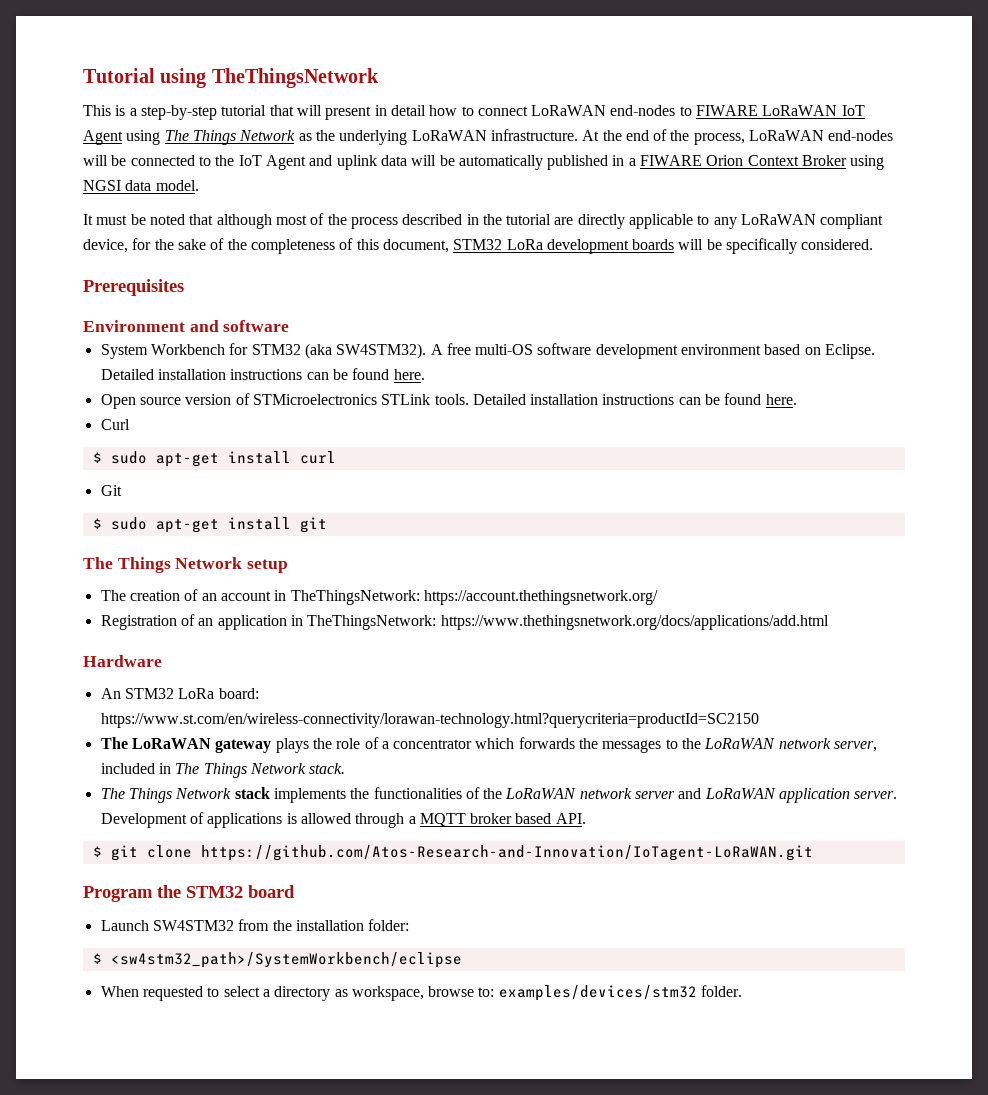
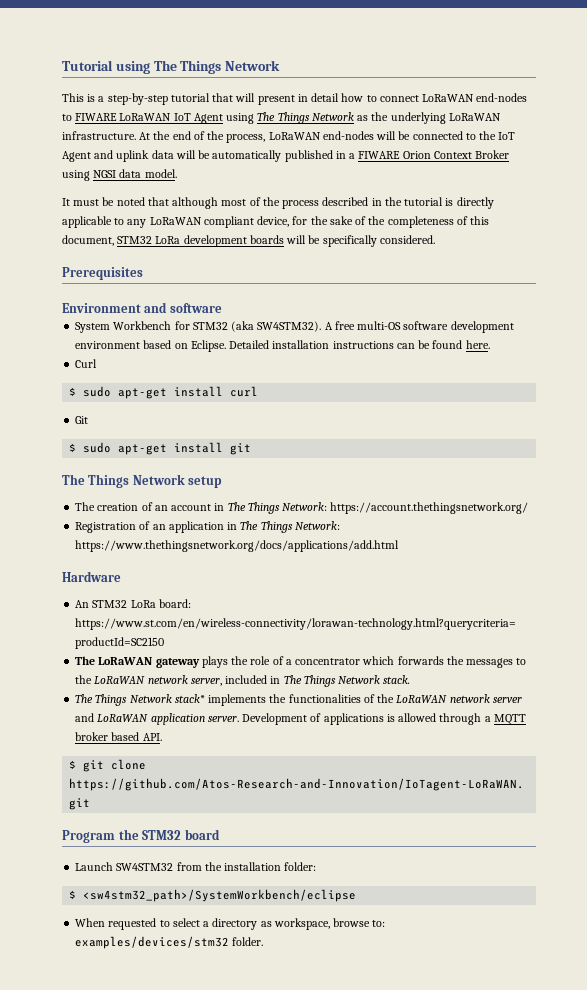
- Tutorial using TheThingsNetwork
+ Tutorial using The Things Network
- It must be noted that although most of the process described in the tutorial are directly applicable to any LoRaWAN compliant device, for the sake of the completeness of this document, STM32 LoRa development boards will be specifically considered.
+ It must be noted that although most of the process described in the tutorial is directly applicable to any LoRaWAN compliant device, for the sake of the completeness of this document, STM32 LoRa development boards will be specifically considered.
- Open source version of STMicroelectronics STLink tools. Detailed installation instructions can be found here.
- The creation of an account in TheThingsNetwork: https://account.thethingsnetwork.org/
+ The creation of an account in The Things Network: https://account.thethingsnetwork.org/
- Registration of an application in TheThingsNetwork: https://www.thethingsnetwork.org/docs/applications/add.html
+ Registration of an application in The Things Network: https://www.thethingsnetwork.org/docs/applications/add.html
- The Things Network stack implements the functionalities of the LoRaWAN network server and LoRaWAN application server.
+ The Things Network stack* implements the functionalities of the LoRaWAN network server and LoRaWAN application server.

